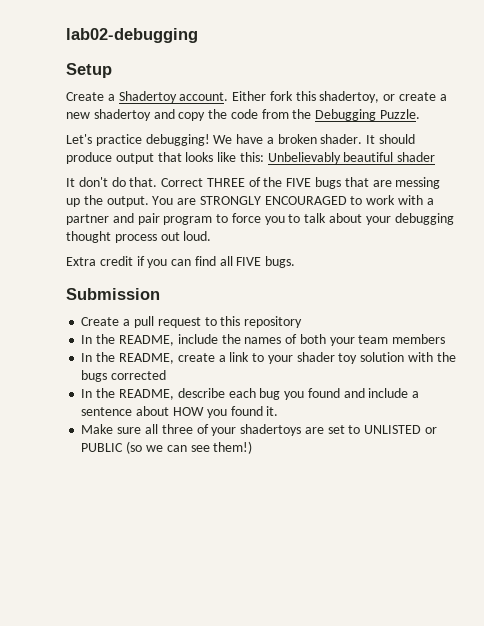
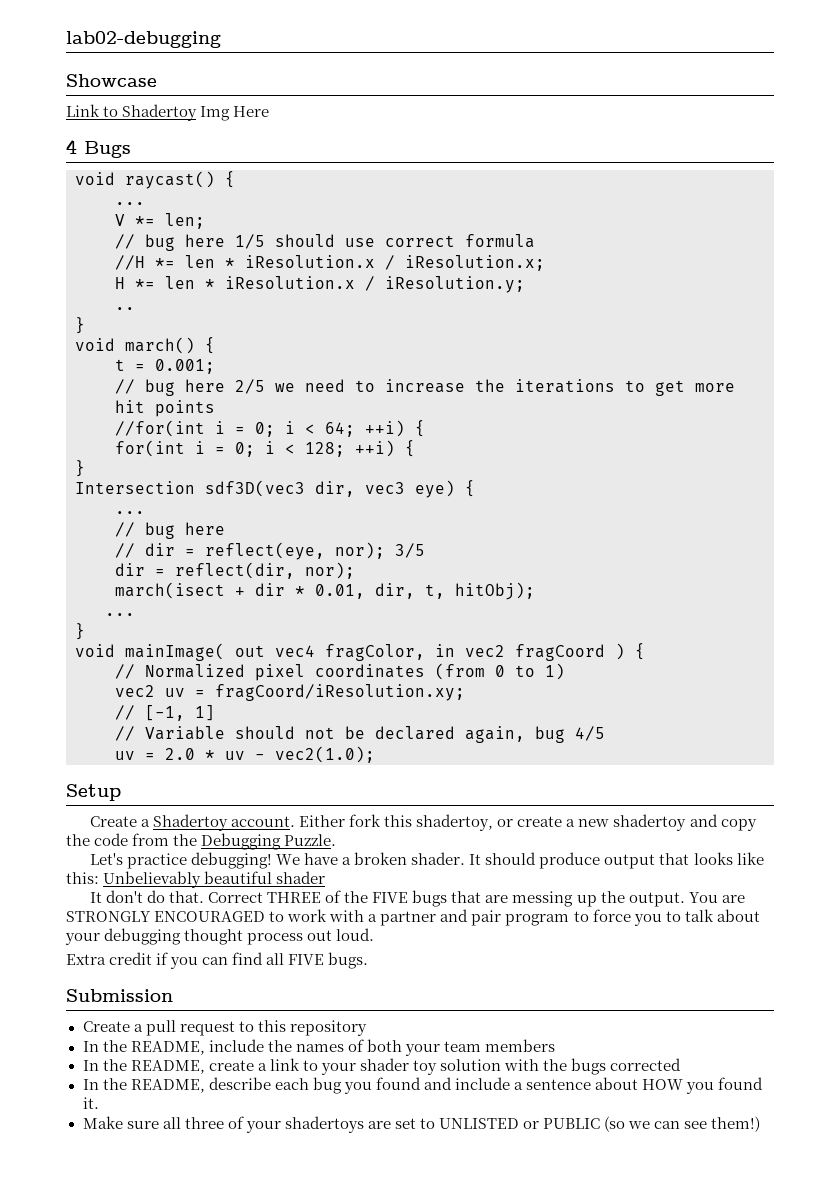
+ Showcase
+ Link to Shadertoy Img Here
+ 4 Bugs
+ void raycast() {
+ ...
+ V *= len;
+ // bug here 1/5 should use correct formula
+ //H *= len * iResolution.x / iResolution.x;
+ H *= len * iResolution.x / iResolution.y;
+ ..
+ }
+ void march() {
+ t = 0.001;
+ // bug here 2/5 we need to increase the iterations to get more hit points
+ //for(int i = 0; i < 64; ++i) {
+ for(int i = 0; i < 128; ++i) {
+ }
+ Intersection sdf3D(vec3 dir, vec3 eye) {
+ ...
+ // bug here
+ // dir = reflect(eye, nor); 3/5
+ dir = reflect(dir, nor);
+ march(isect + dir * 0.01, dir, t, hitObj);
+ ...
+ }
+ void mainImage( out vec4 fragColor, in vec2 fragCoord ) {
+ // Normalized pixel coordinates (from 0 to 1)
+ vec2 uv = fragCoord/iResolution.xy;
+ // [-1, 1]
+ // Variable should not be declared again, bug 4/5
+ uv = 2.0 * uv - vec2(1.0);

